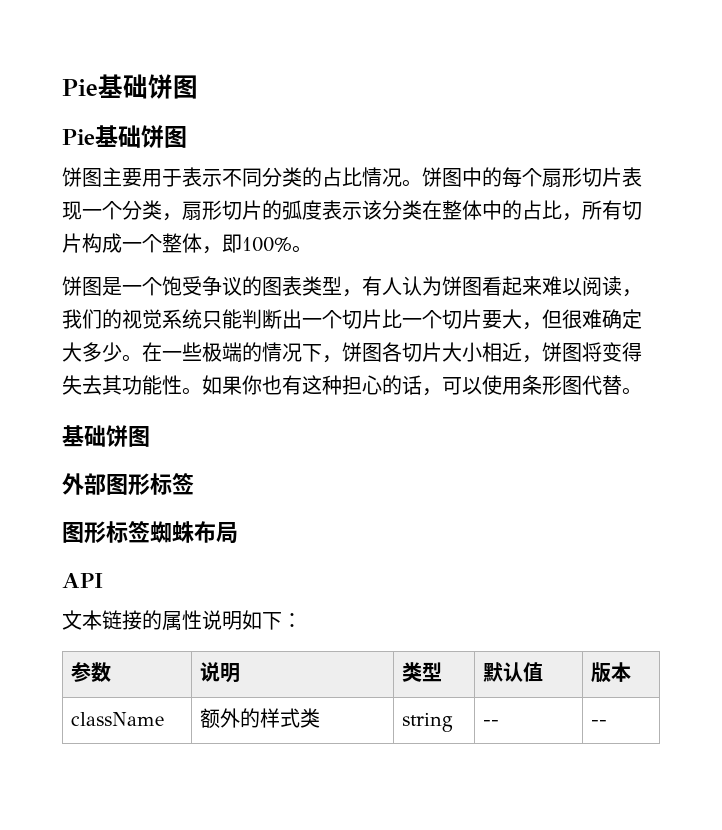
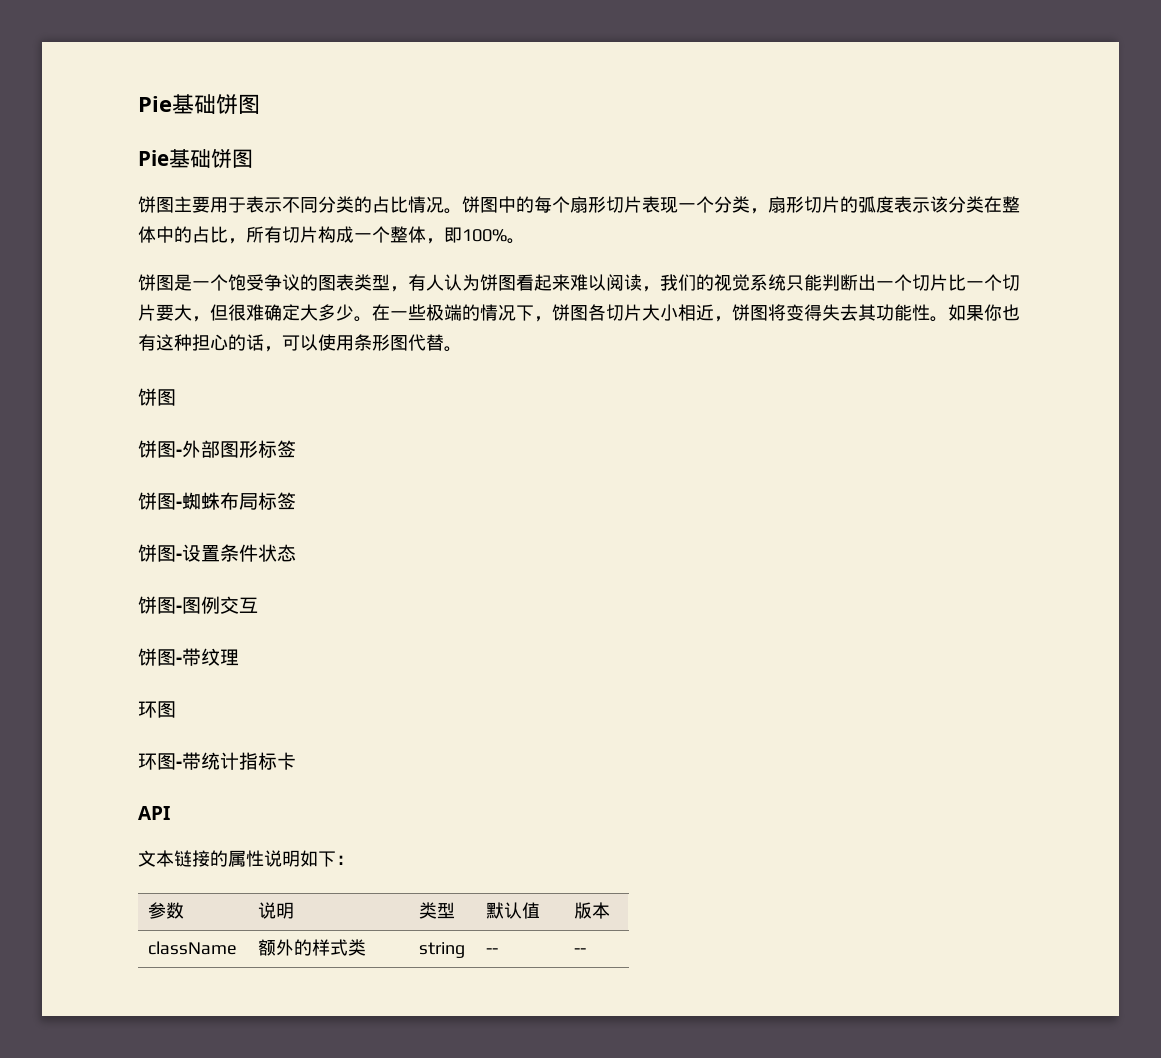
  如果你也有这种担心的话，可以使用条形图代替。
- 基础饼图
- 外部图形标签
+ 饼图
+ 饼图-外部图形标签
- 图形标签蜘蛛布局
+ 饼图-蜘蛛布局标签
+ 饼图-设置条件状态
+ 饼图-图例交互
+ 饼图-带纹理
+ 环图
+ 环图-带统计指标卡

